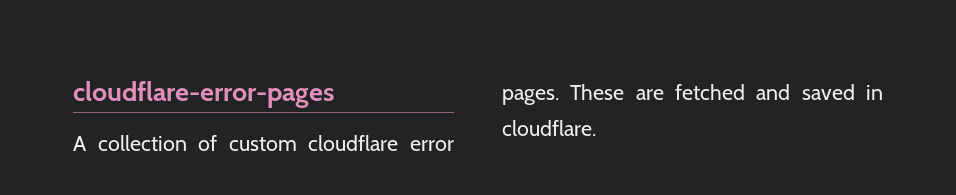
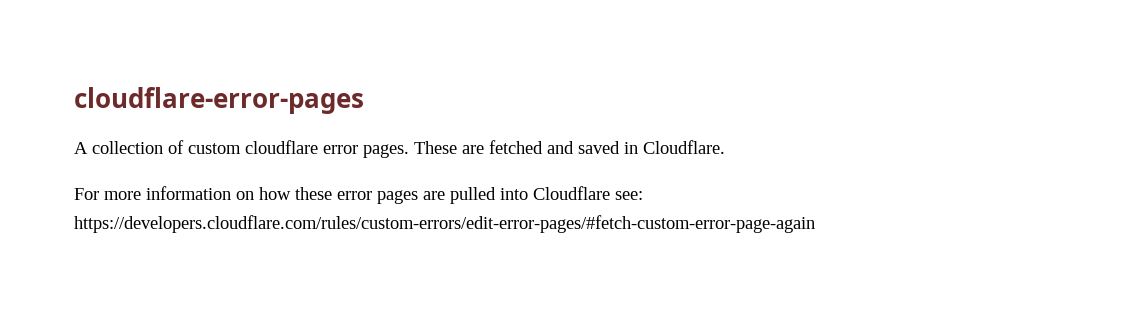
- These are fetched and saved in cloudflare.
+ These are fetched and saved in Cloudflare.
+ For more information on how these error pages are pulled into Cloudflare see: https://developers.cloudflare.com/rules/custom-errors/edit-error-pages/#fetch-custom-error-page-again

